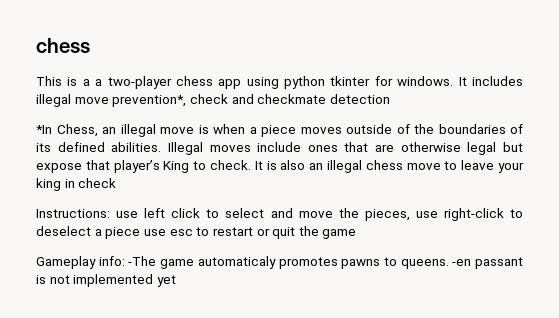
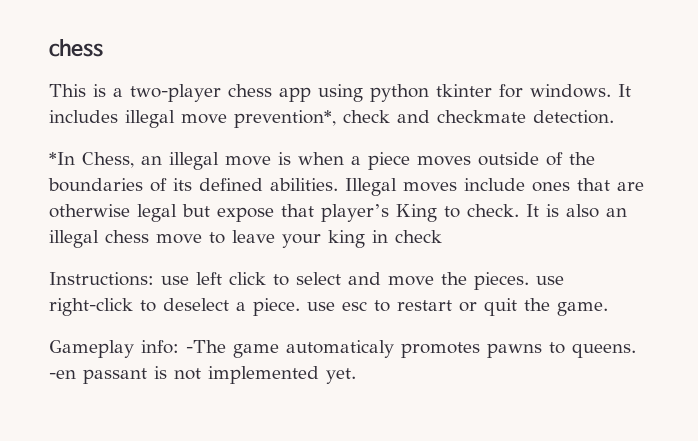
- This is a a two-player chess app using python tkinter for windows.
+ This is a two-player chess app using python tkinter for windows.
- It includes illegal move prevention*, check and checkmate detection
+ It includes illegal move prevention*, check and checkmate detection.
- Instructions: use left click to select and move the pieces, use right-click to deselect a piece use esc to restart or quit the game
+ Instructions: use left click to select and move the pieces. use right-click to deselect a piece. use esc to restart or quit the game.
- -en passant is not implemented yet
+ -en passant is not implemented yet.

